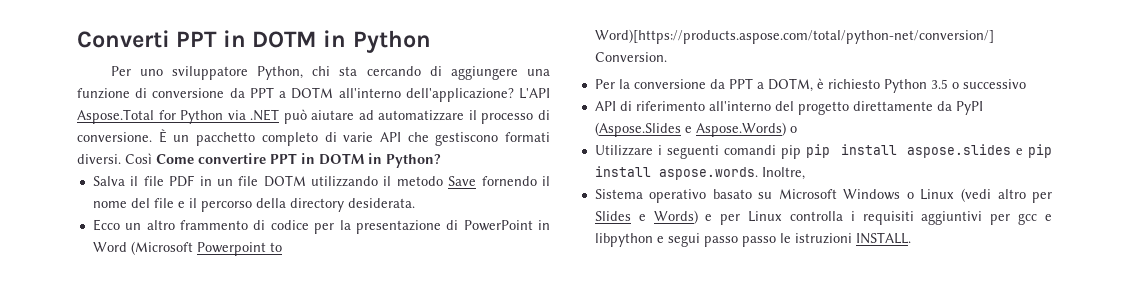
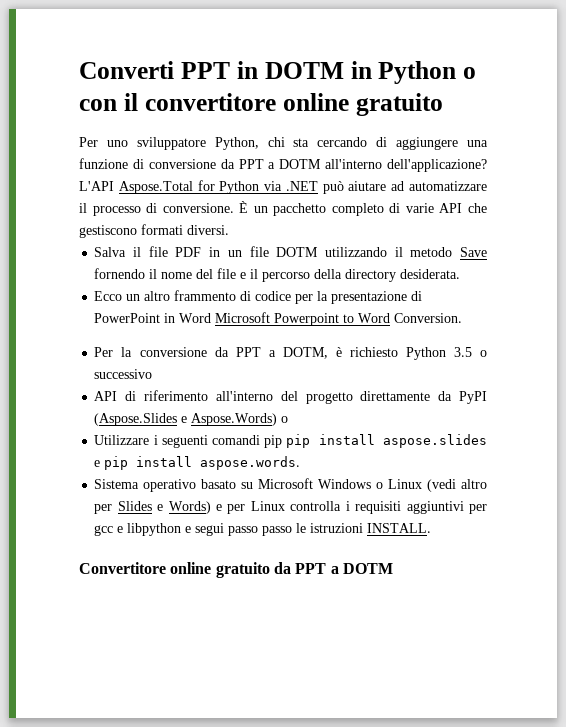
- Converti PPT in DOTM in Python
+ Converti PPT in DOTM in Python o con il convertitore online gratuito
- Così Come convertire PPT in DOTM in Python?
- Ecco un altro frammento di codice per la presentazione di PowerPoint in Word (Microsoft Powerpoint to Word)[https://products.aspose.com/total/python-net/conversion/] Conversion.
+ Ecco un altro frammento di codice per la presentazione di PowerPoint in Word Microsoft Powerpoint to Word Conversion.
- Utilizzare i seguenti comandi pip pip install aspose.slides e pip install aspose.words. Inoltre,
+ Utilizzare i seguenti comandi pip pip install aspose.slides e pip install aspose.words.
+ Convertitore online gratuito da PPT a DOTM

